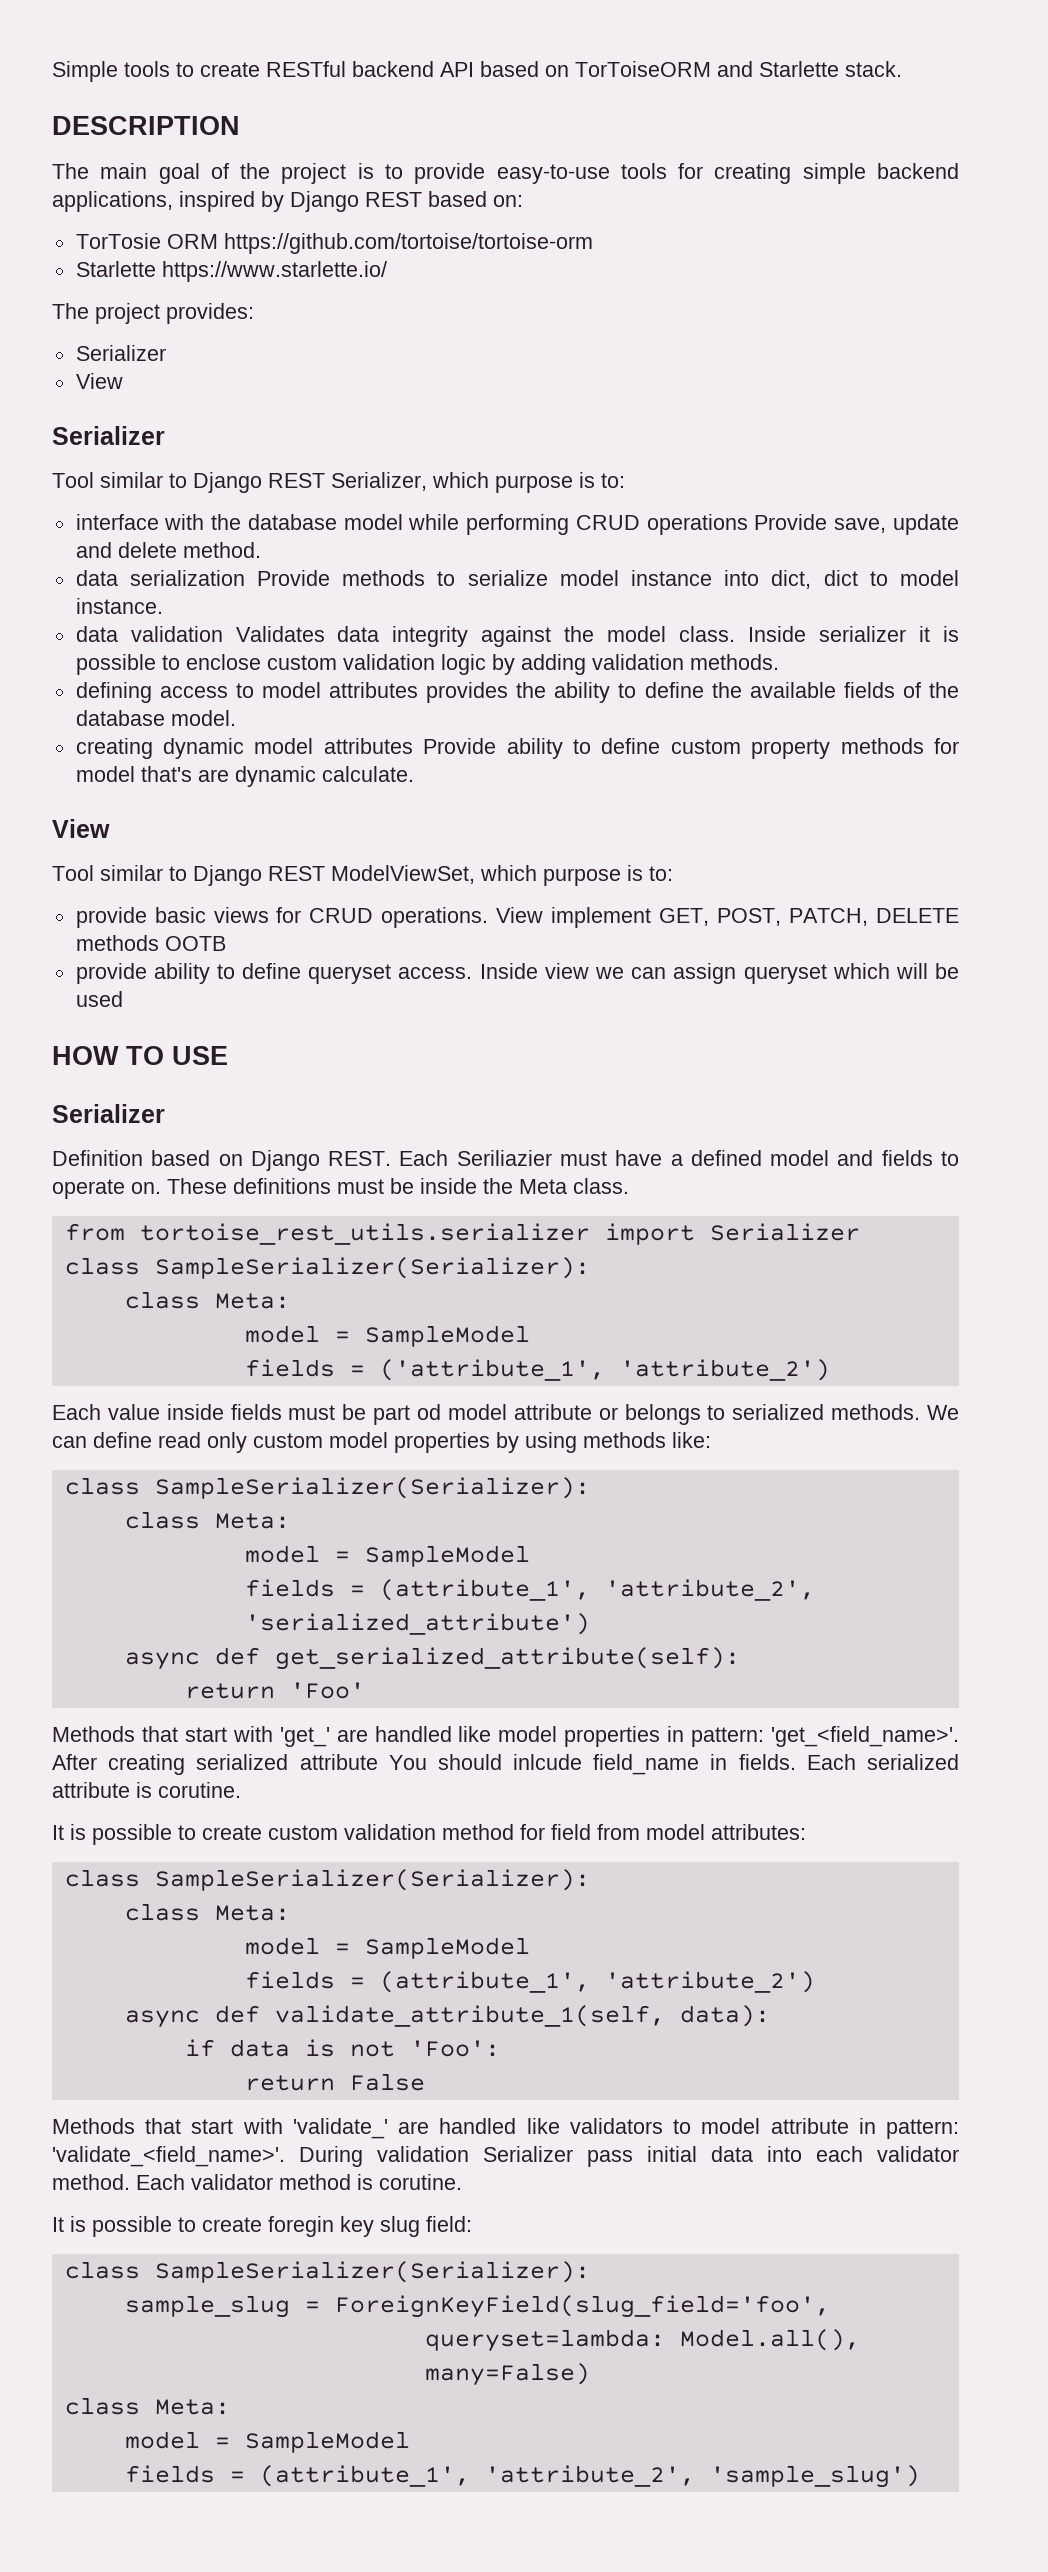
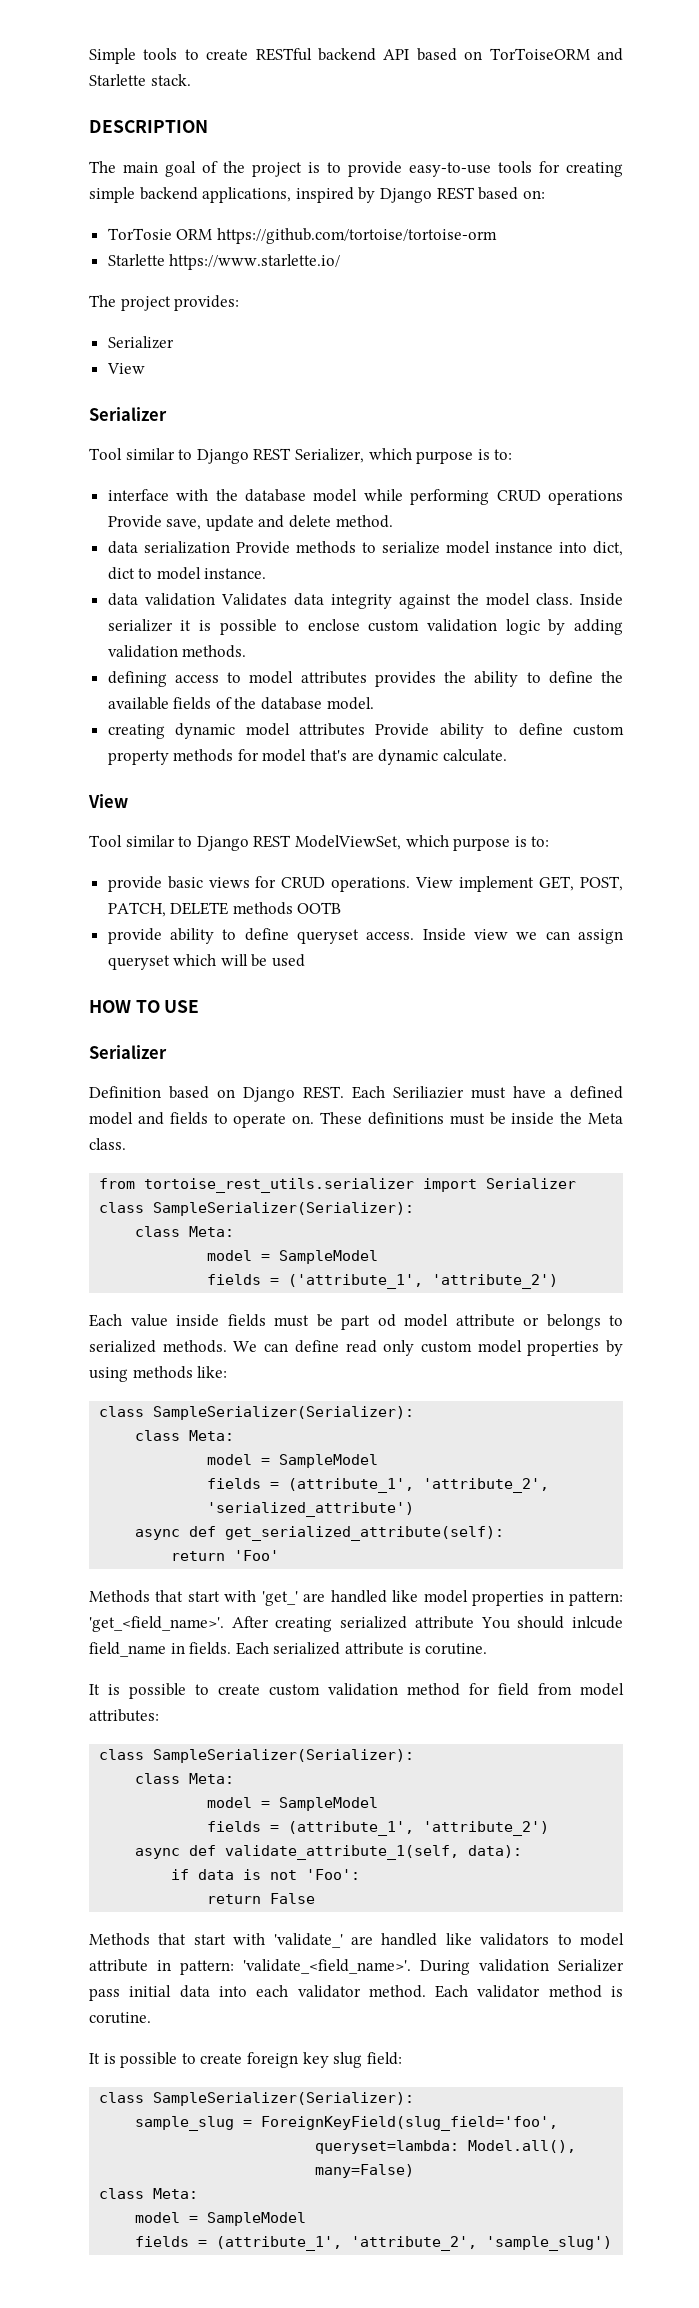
- It is possible to create foregin key slug field:
+ It is possible to create foreign key slug field:

